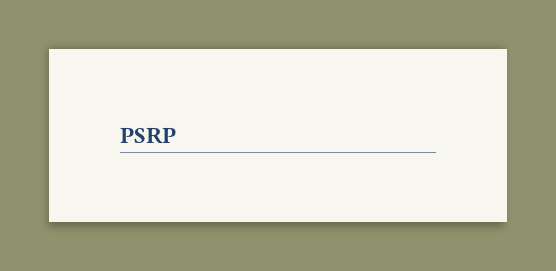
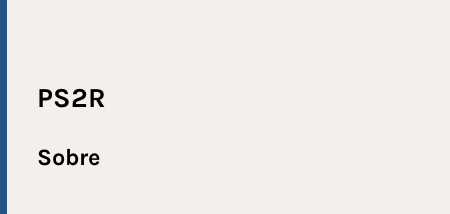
- PSRP
+ PS2R
+ Sobre

